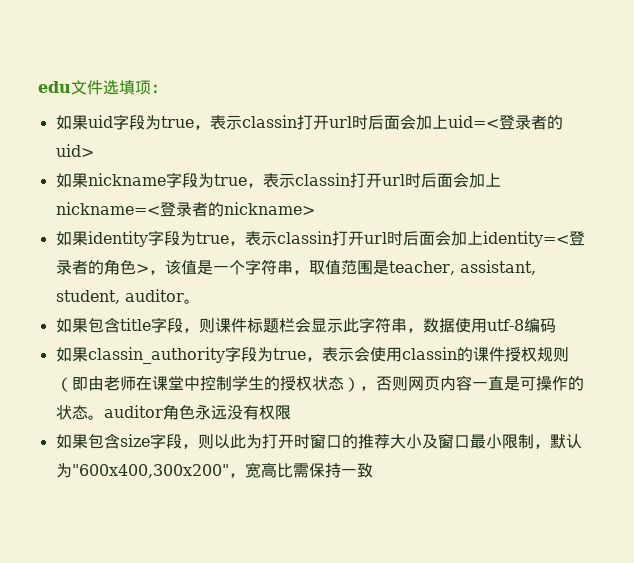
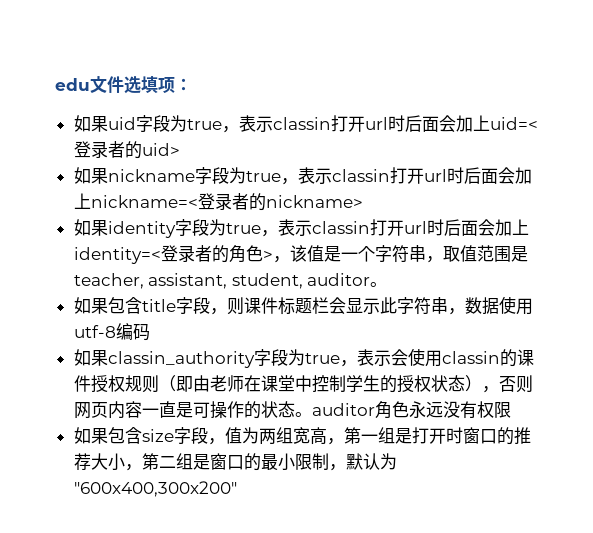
- 如果包含size字段，则以此为打开时窗口的推荐大小及窗口最小限制，默认为"600x400,300x200"，宽高比需保持一致
+ 如果包含size字段，值为两组宽高，第一组是打开时窗口的推荐大小，第二组是窗口的最小限制，默认为"600x400,300x200"

